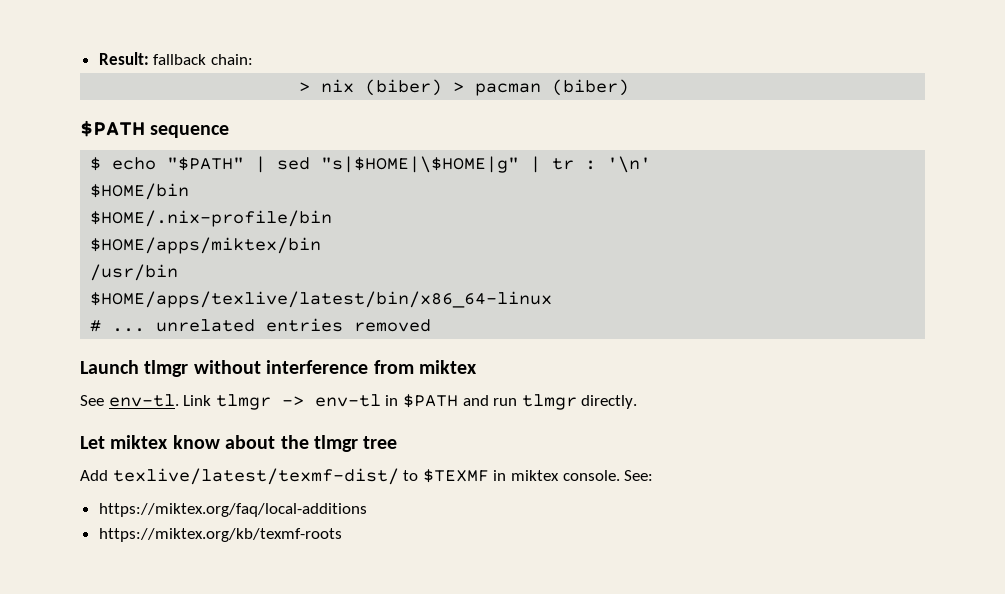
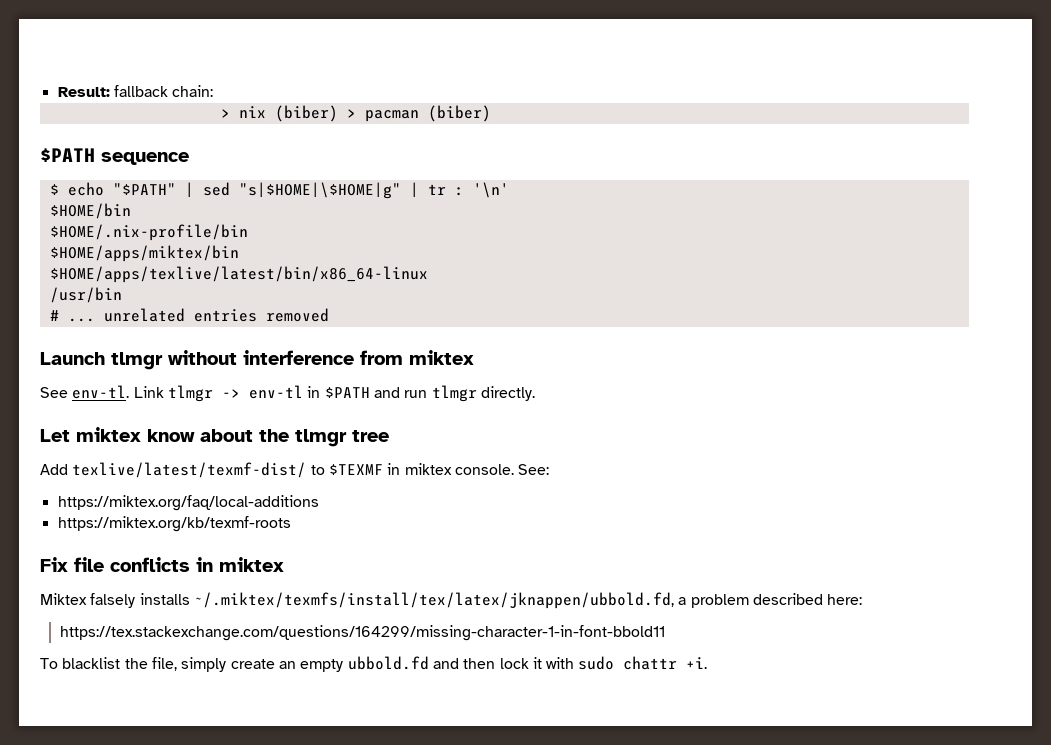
+ $HOME/apps/texlive/latest/bin/x86_64-linux
- $HOME/apps/texlive/latest/bin/x86_64-linux
+ Fix file conflicts in miktex
+ Miktex falsely installs ~/.miktex/texmfs/install/tex/latex/jknappen/ubbold.fd, a problem described here:
+ https://tex.stackexchange.com/questions/164299/missing-character-1-in-font-bbold11
+ To blacklist the file, simply create an empty ubbold.fd and then lock it with sudo chattr +i.

